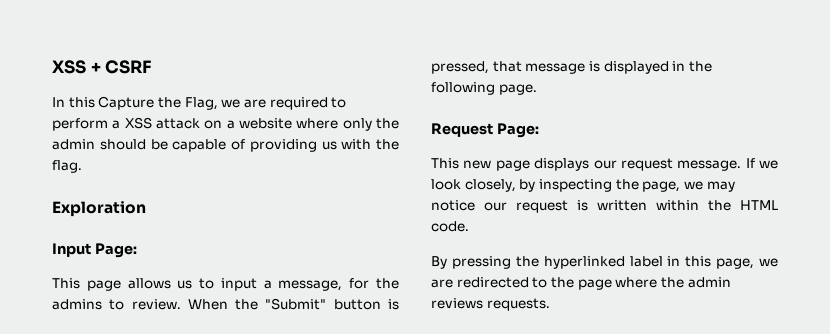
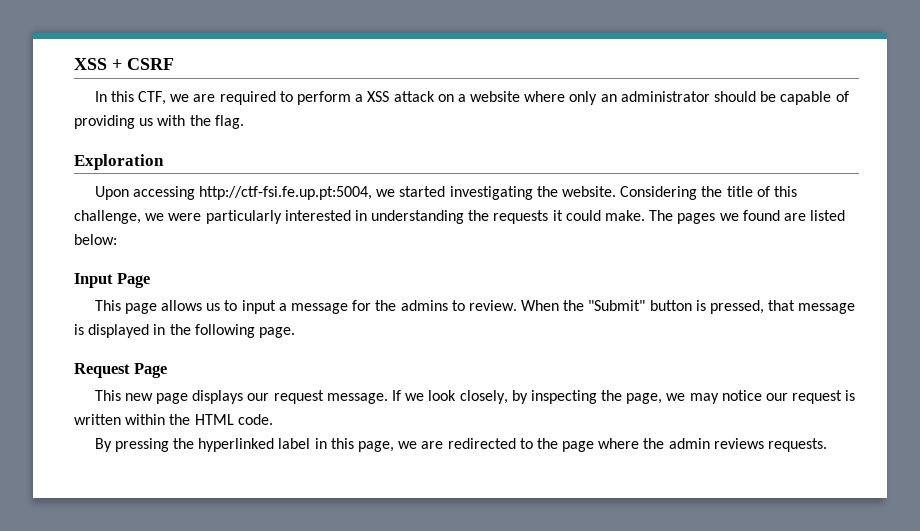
- In this Capture the Flag, we are required to perform a XSS attack on a website where only the admin should be capable of providing us with the flag.
+ In this CTF, we are required to perform a XSS attack on a website where only an administrator should be capable of providing us with the flag.
+ Upon accessing http://ctf-fsi.fe.up.pt:5004, we started investigating the website. Considering the title of this challenge, we were particularly interested in understanding the requests it could make. The pages we found are listed below:
- Input Page:
+ Input Page
- This page allows us to input a message, for the admins to review.
+ This page allows us to input a message for the admins to review.
- Request Page:
+ Request Page

